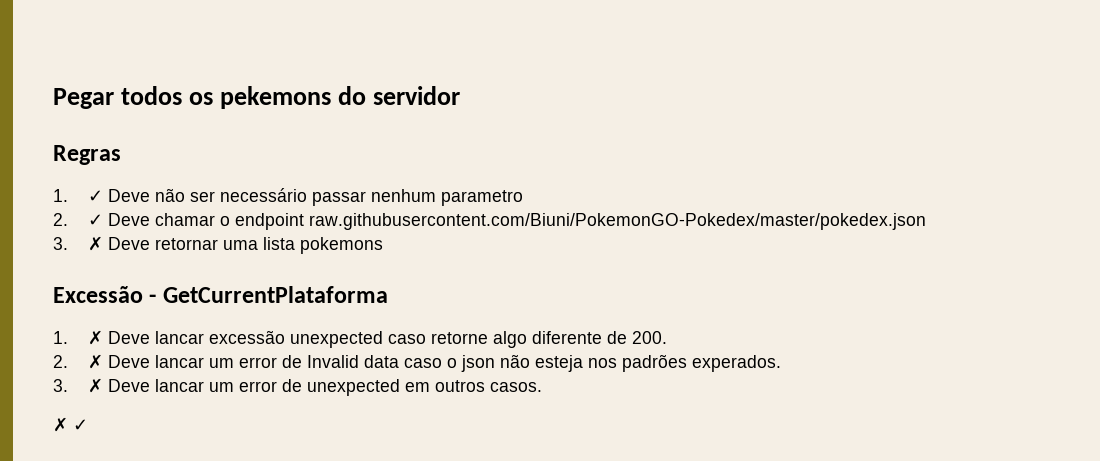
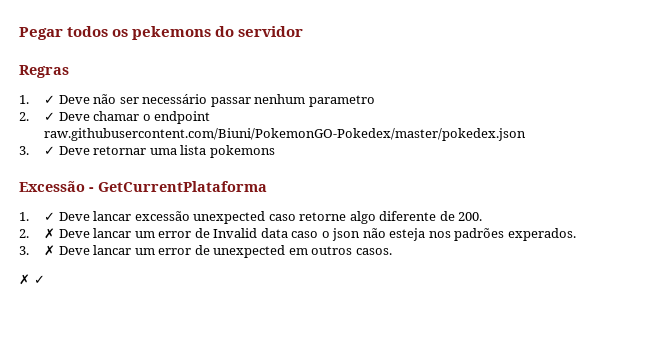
- 3. ✗ Deve retornar uma lista pokemons
+ 3. ✓ Deve retornar uma lista pokemons
- 1. ✗ Deve lancar excessão unexpected caso retorne algo diferente de 200.
+ 1. ✓ Deve lancar excessão unexpected caso retorne algo diferente de 200.

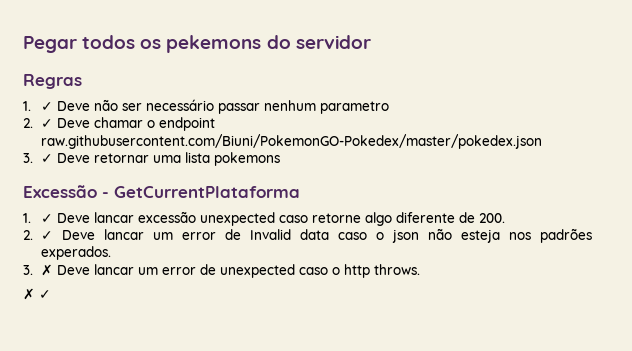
- 2. ✗ Deve lancar um error de Invalid data caso o json não esteja nos padrões experados.
+ 2. ✓ Deve lancar um error de Invalid data caso o json não esteja nos padrões experados.
- 3. ✗ Deve lancar um error de unexpected em outros casos.
+ 3. ✗ Deve lancar um error de unexpected caso o http throws.

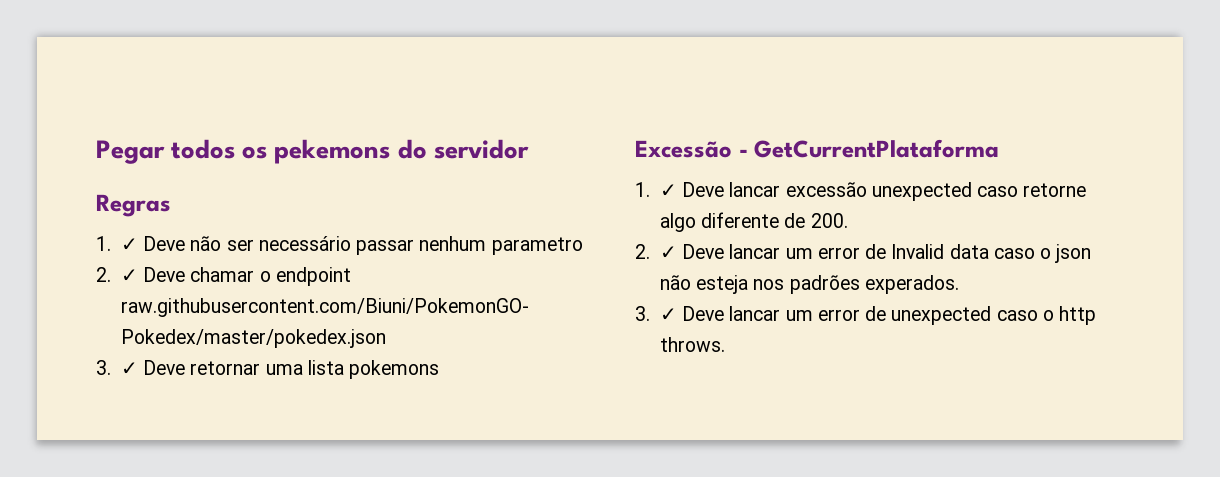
- 3. ✗ Deve lancar um error de unexpected caso o http throws.
+ 3. ✓ Deve lancar um error de unexpected caso o http throws.
- ✗ ✓

